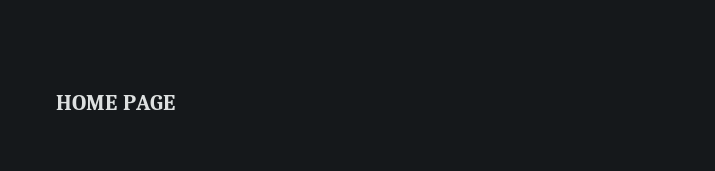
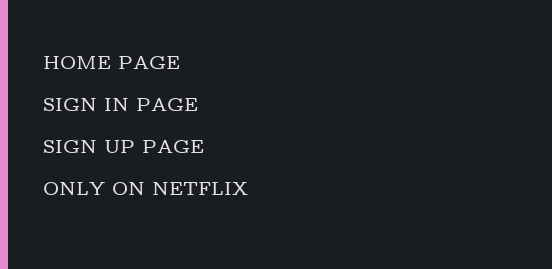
+ SIGN IN PAGE
+ SIGN UP PAGE
+ ONLY ON NETFLIX

